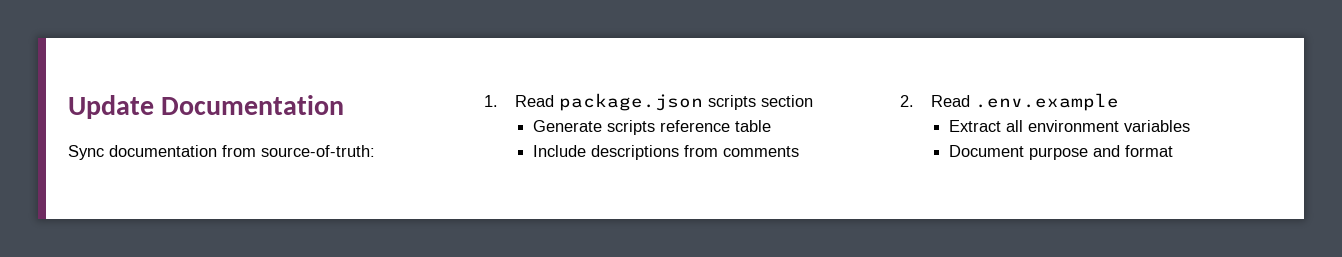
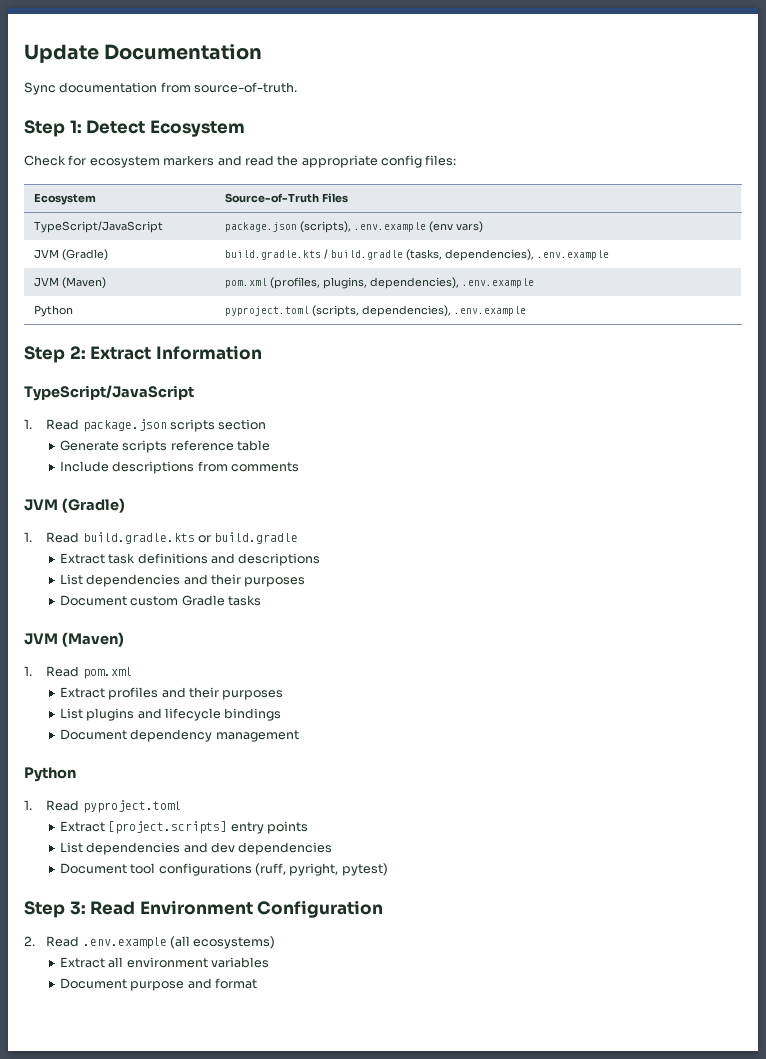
- Sync documentation from source-of-truth:
+ Sync documentation from source-of-truth.
+ Step 1: Detect Ecosystem
+ Check for ecosystem markers and read the appropriate config files:
+ Ecosystem | Source-of-Truth Files
+ TypeScript/JavaScript | package.json (scripts), .env.example (env vars)
+ JVM (Gradle) | build.gradle.kts / build.gradle (tasks, dependencies), .env.example
+ JVM (Maven) | pom.xml (profiles, plugins, dependencies), .env.example
+ Python | pyproject.toml (scripts, dependencies), .env.example
+ Step 2: Extract Information
+ TypeScript/JavaScript
  Include descriptions from comments
+ JVM (Gradle)
+ 1. Read build.gradle.kts or build.gradle
+ Extract task definitions and descriptions
+ List dependencies and their purposes
+ Document custom Gradle tasks
+ JVM (Maven)
+ 1. Read pom.xml
+ Extract profiles and their purposes
+ List plugins and lifecycle bindings
+ Document dependency management
+ Python
+ 1. Read pyproject.toml
+ Extract [project.scripts] entry points
+ List dependencies and dev dependencies
+ Document tool configurations (ruff, pyright, pytest)
+ Step 3: Read Environment Configuration
- 2. Read .env.example
+ 2. Read .env.example (all ecosystems)

